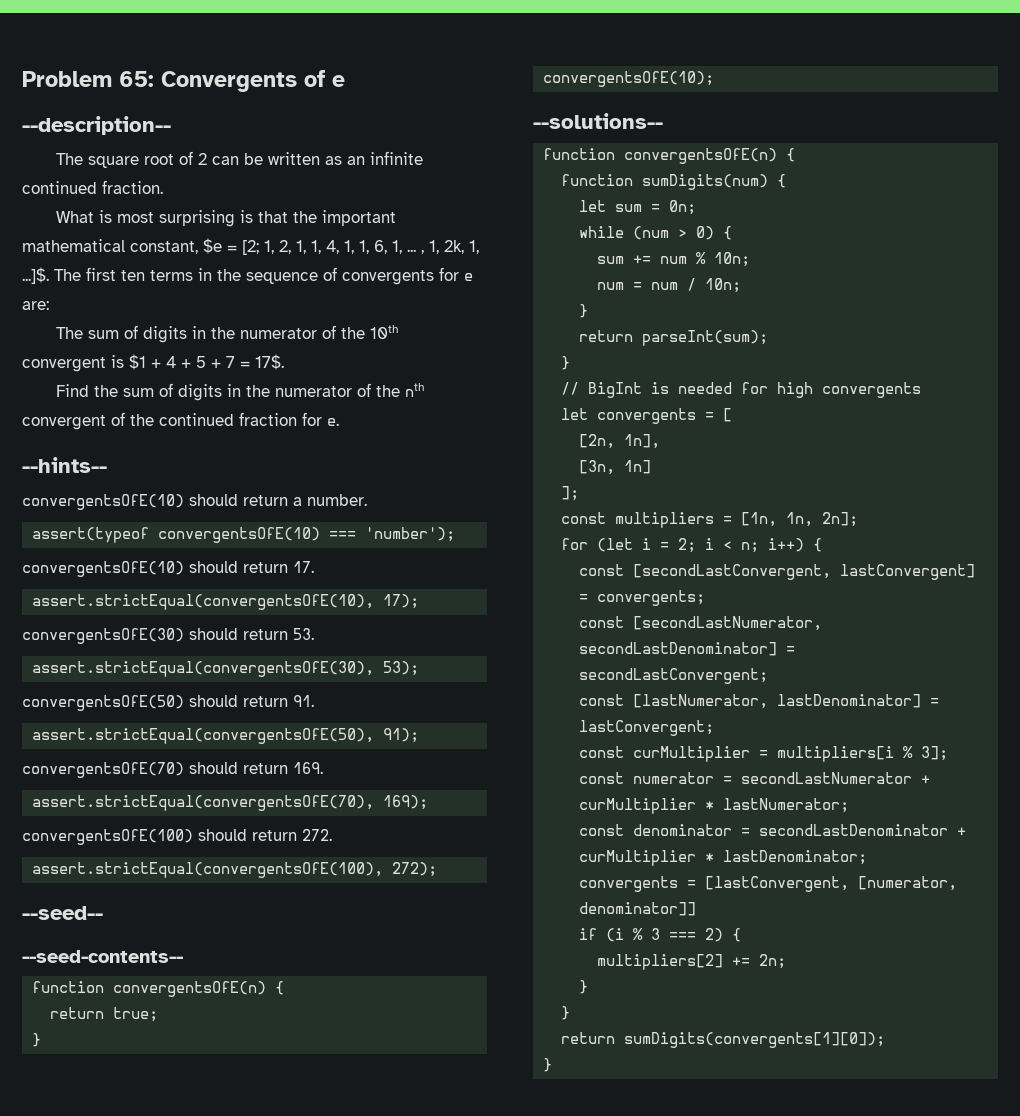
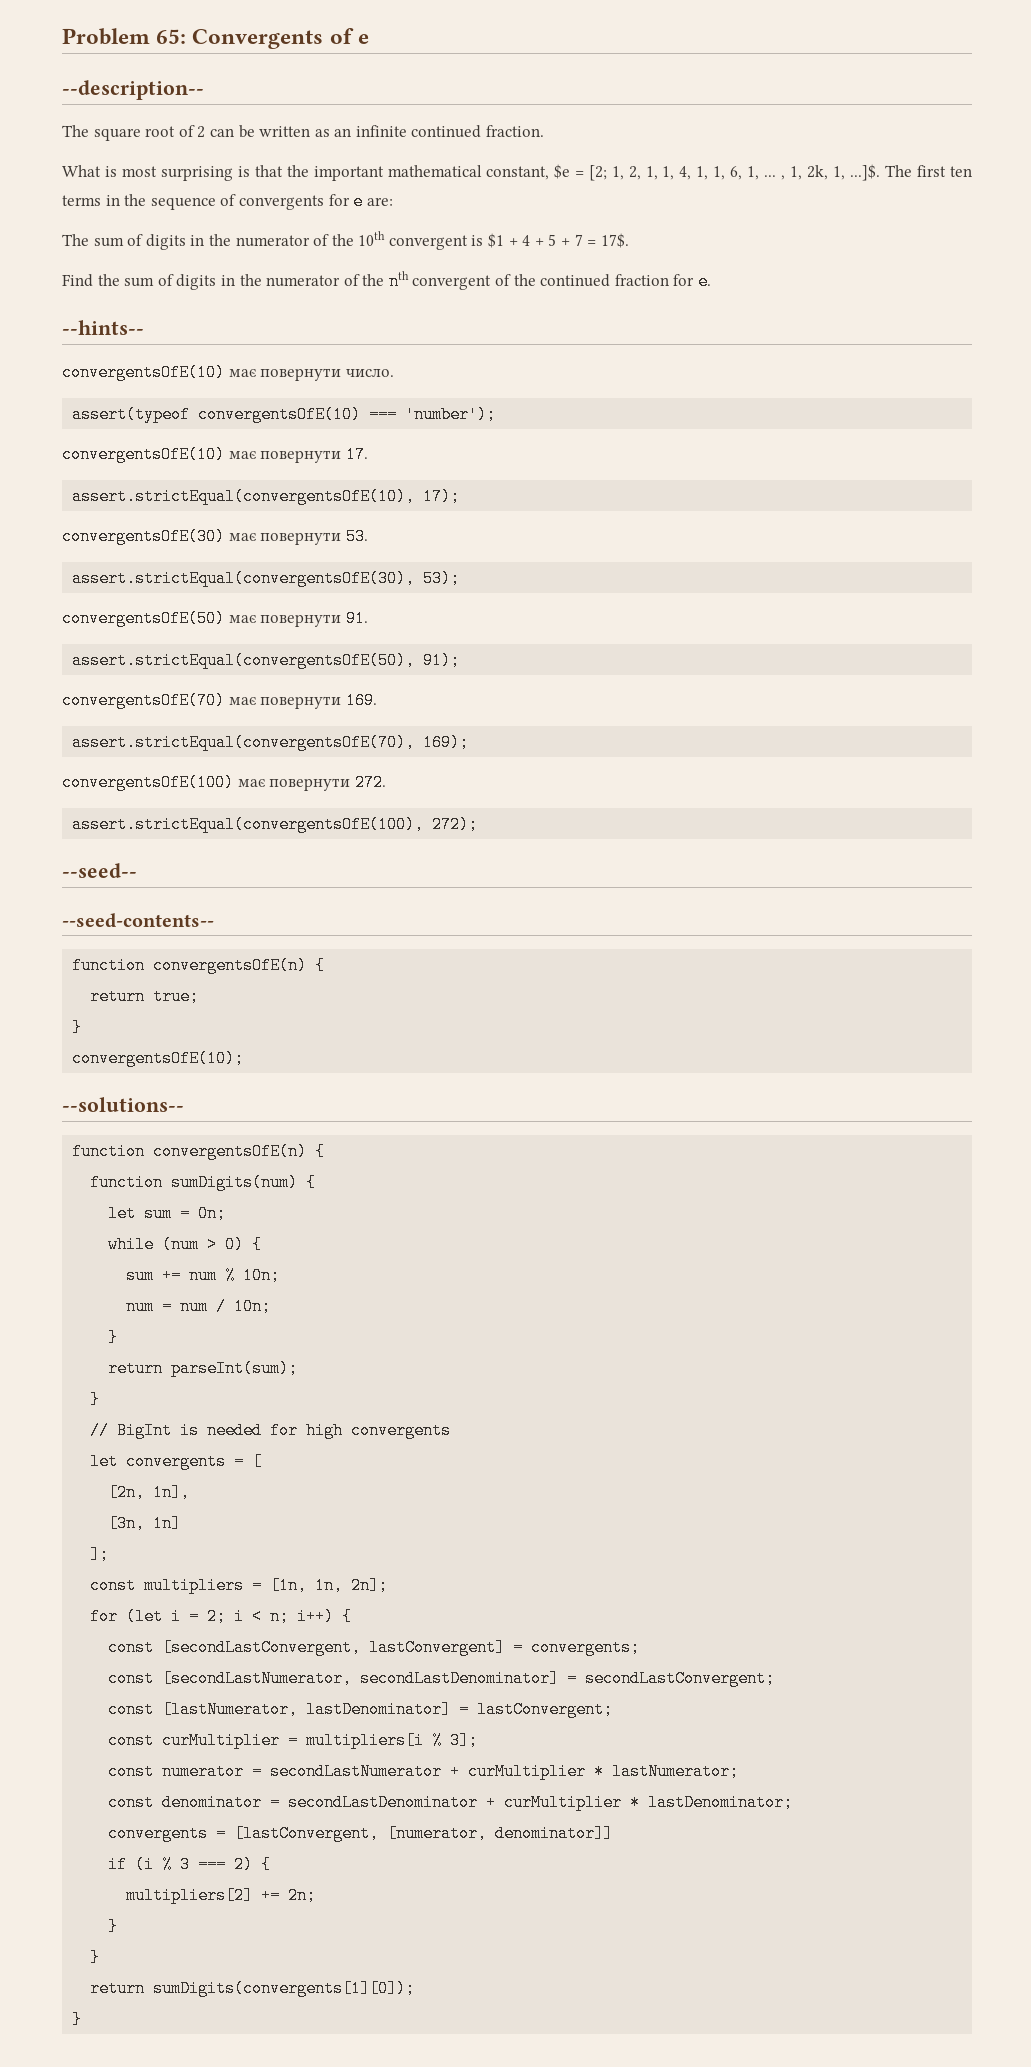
- convergentsOfE(10) should return a number.
+ convergentsOfE(10) має повернути число.
- convergentsOfE(10) should return 17.
+ convergentsOfE(10) має повернути 17.
- convergentsOfE(30) should return 53.
+ convergentsOfE(30) має повернути 53.
- convergentsOfE(50) should return 91.
+ convergentsOfE(50) має повернути 91.
- convergentsOfE(70) should return 169.
+ convergentsOfE(70) має повернути 169.
- convergentsOfE(100) should return 272.
+ convergentsOfE(100) має повернути 272.

